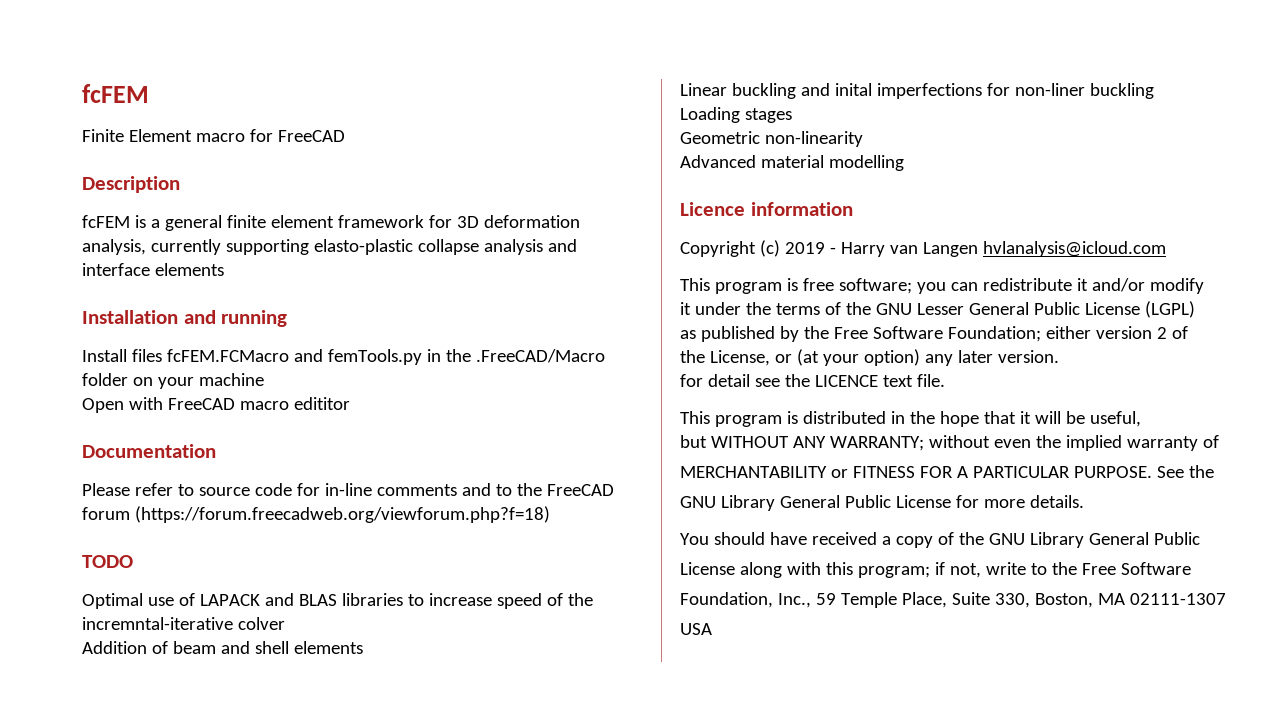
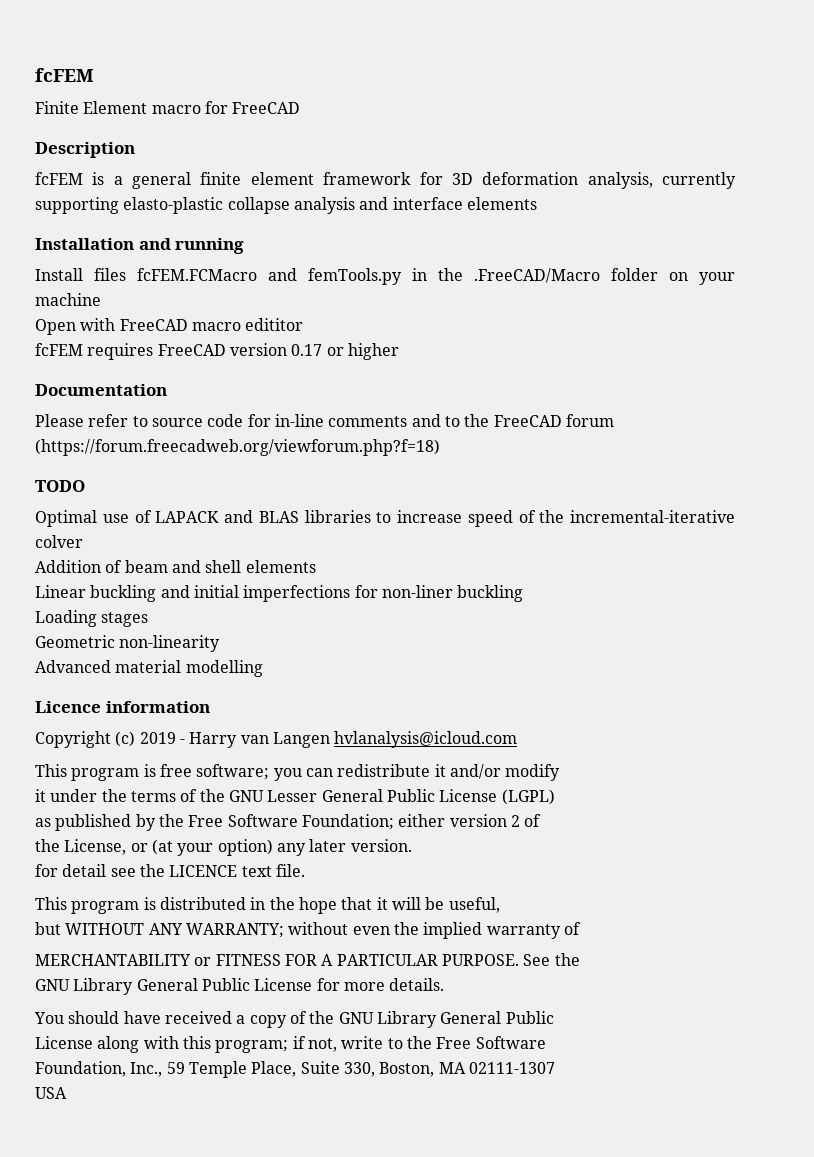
+ fcFEM requires FreeCAD version 0.17 or higher
- Optimal use of LAPACK and BLAS libraries to increase speed of the incremntal-iterative colver
+ Optimal use of LAPACK and BLAS libraries to increase speed of the incremental-iterative colver
- Linear buckling and inital imperfections for non-liner buckling
+ Linear buckling and initial imperfections for non-liner buckling

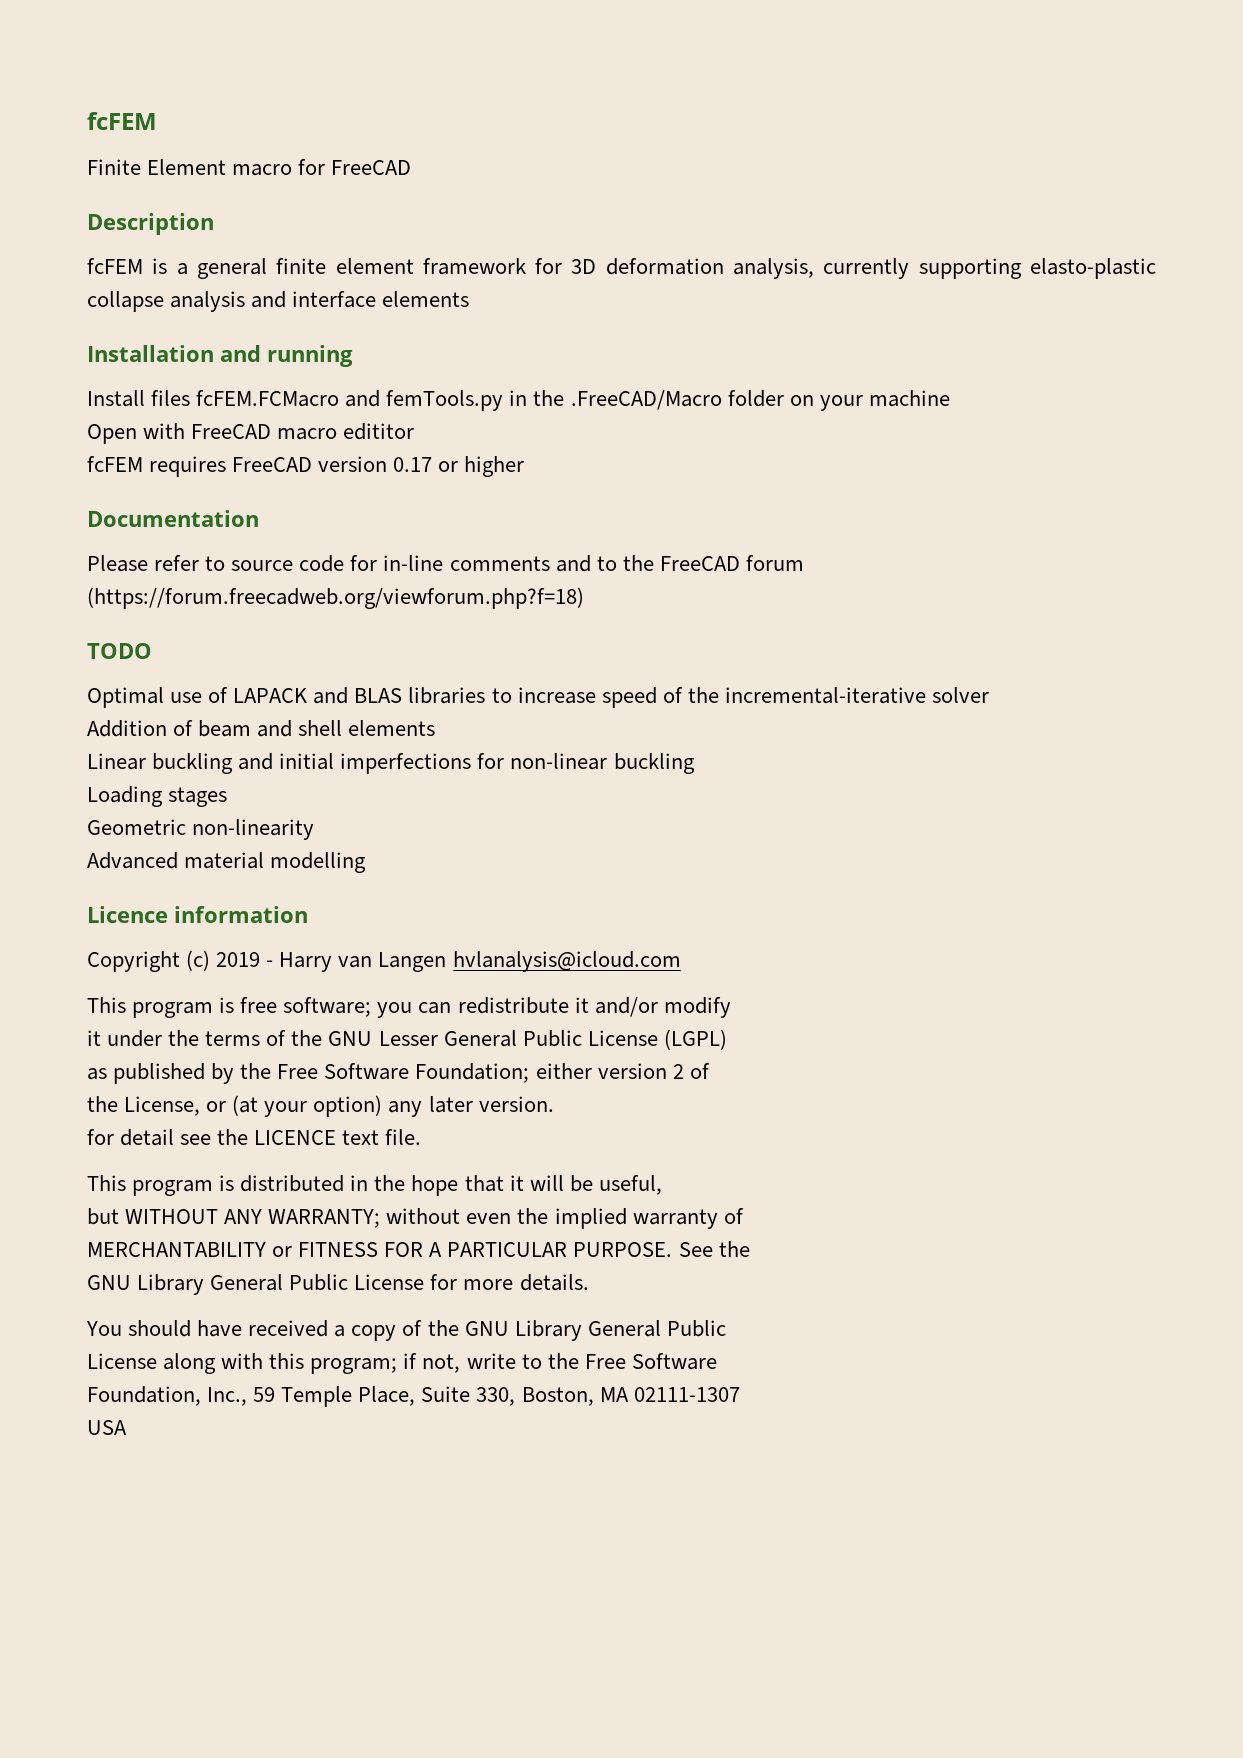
- Optimal use of LAPACK and BLAS libraries to increase speed of the incremental-iterative colver
+ Optimal use of LAPACK and BLAS libraries to increase speed of the incremental-iterative solver
- Linear buckling and initial imperfections for non-liner buckling
+ Linear buckling and initial imperfections for non-linear buckling

